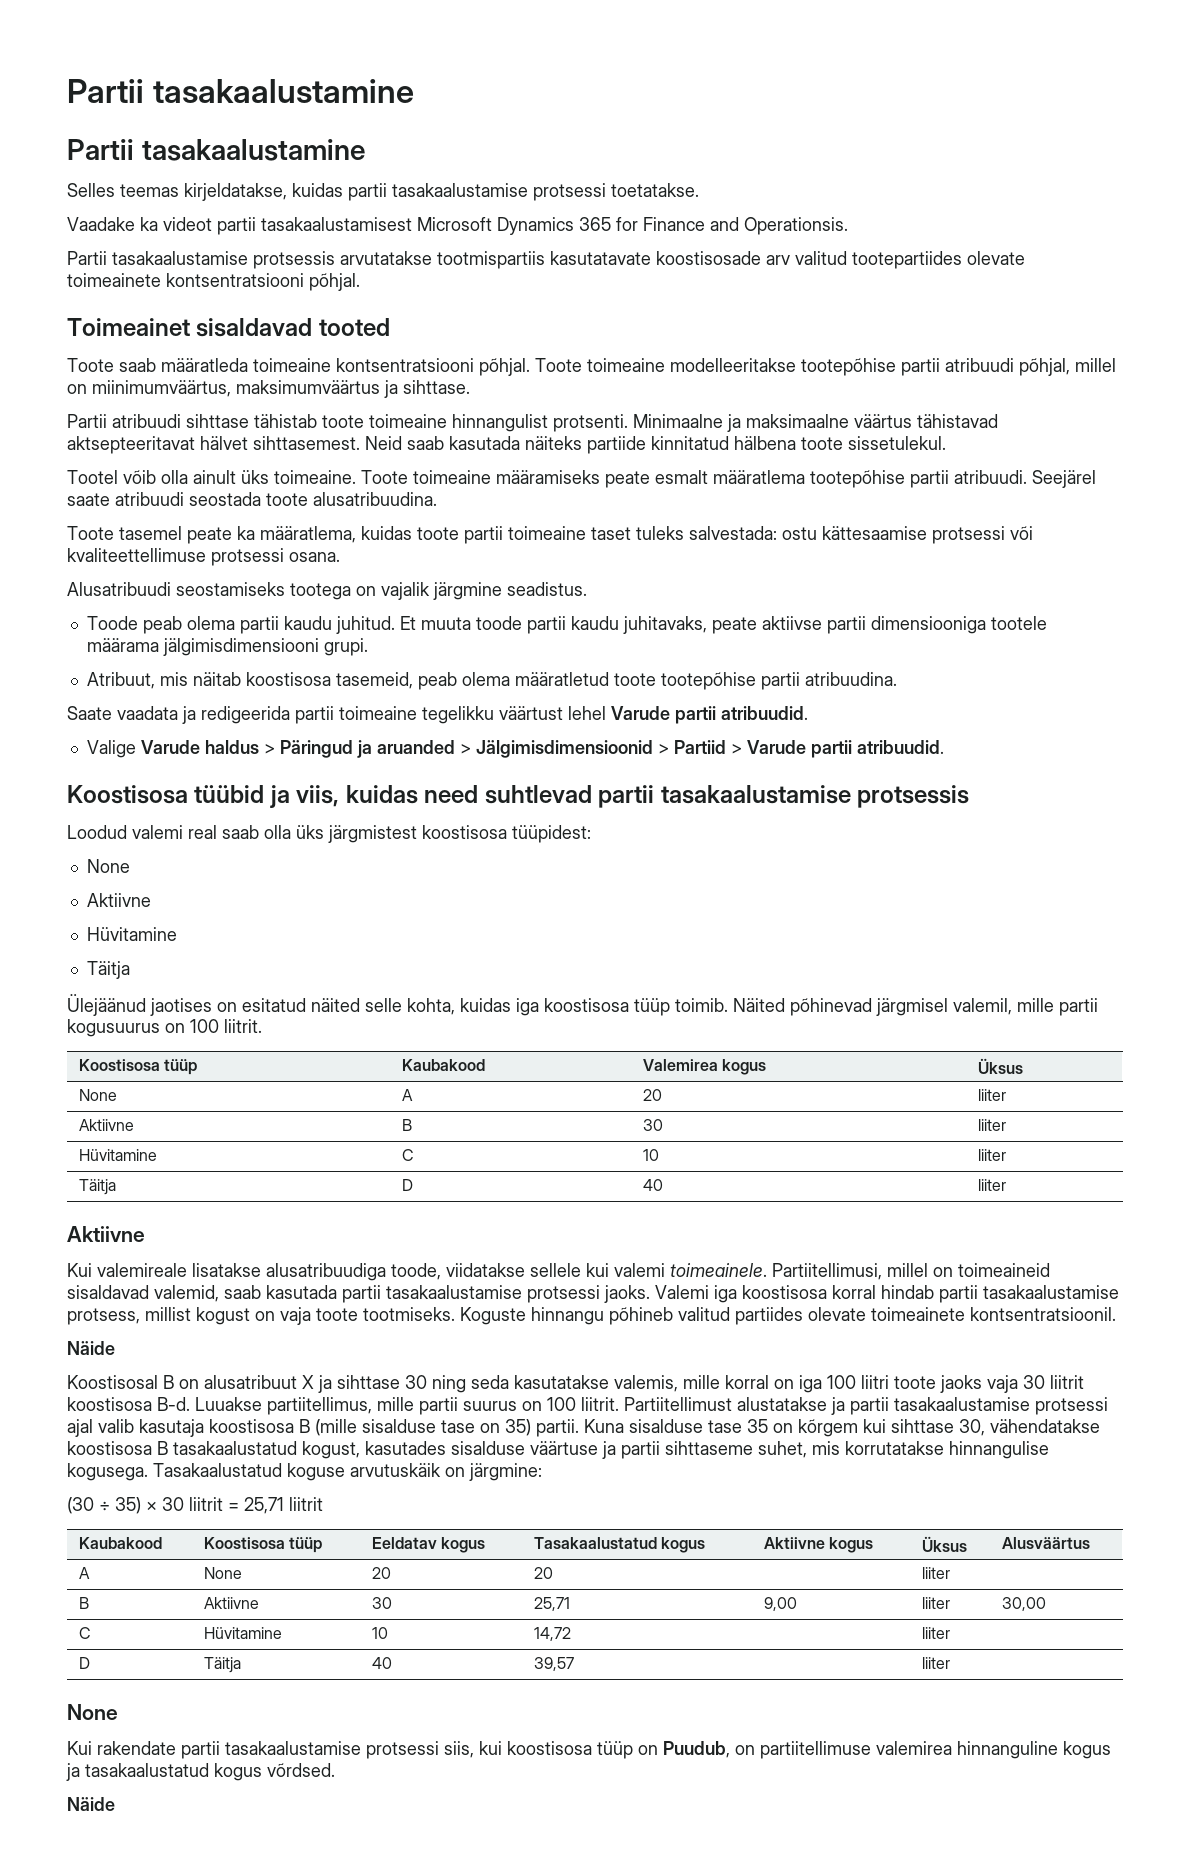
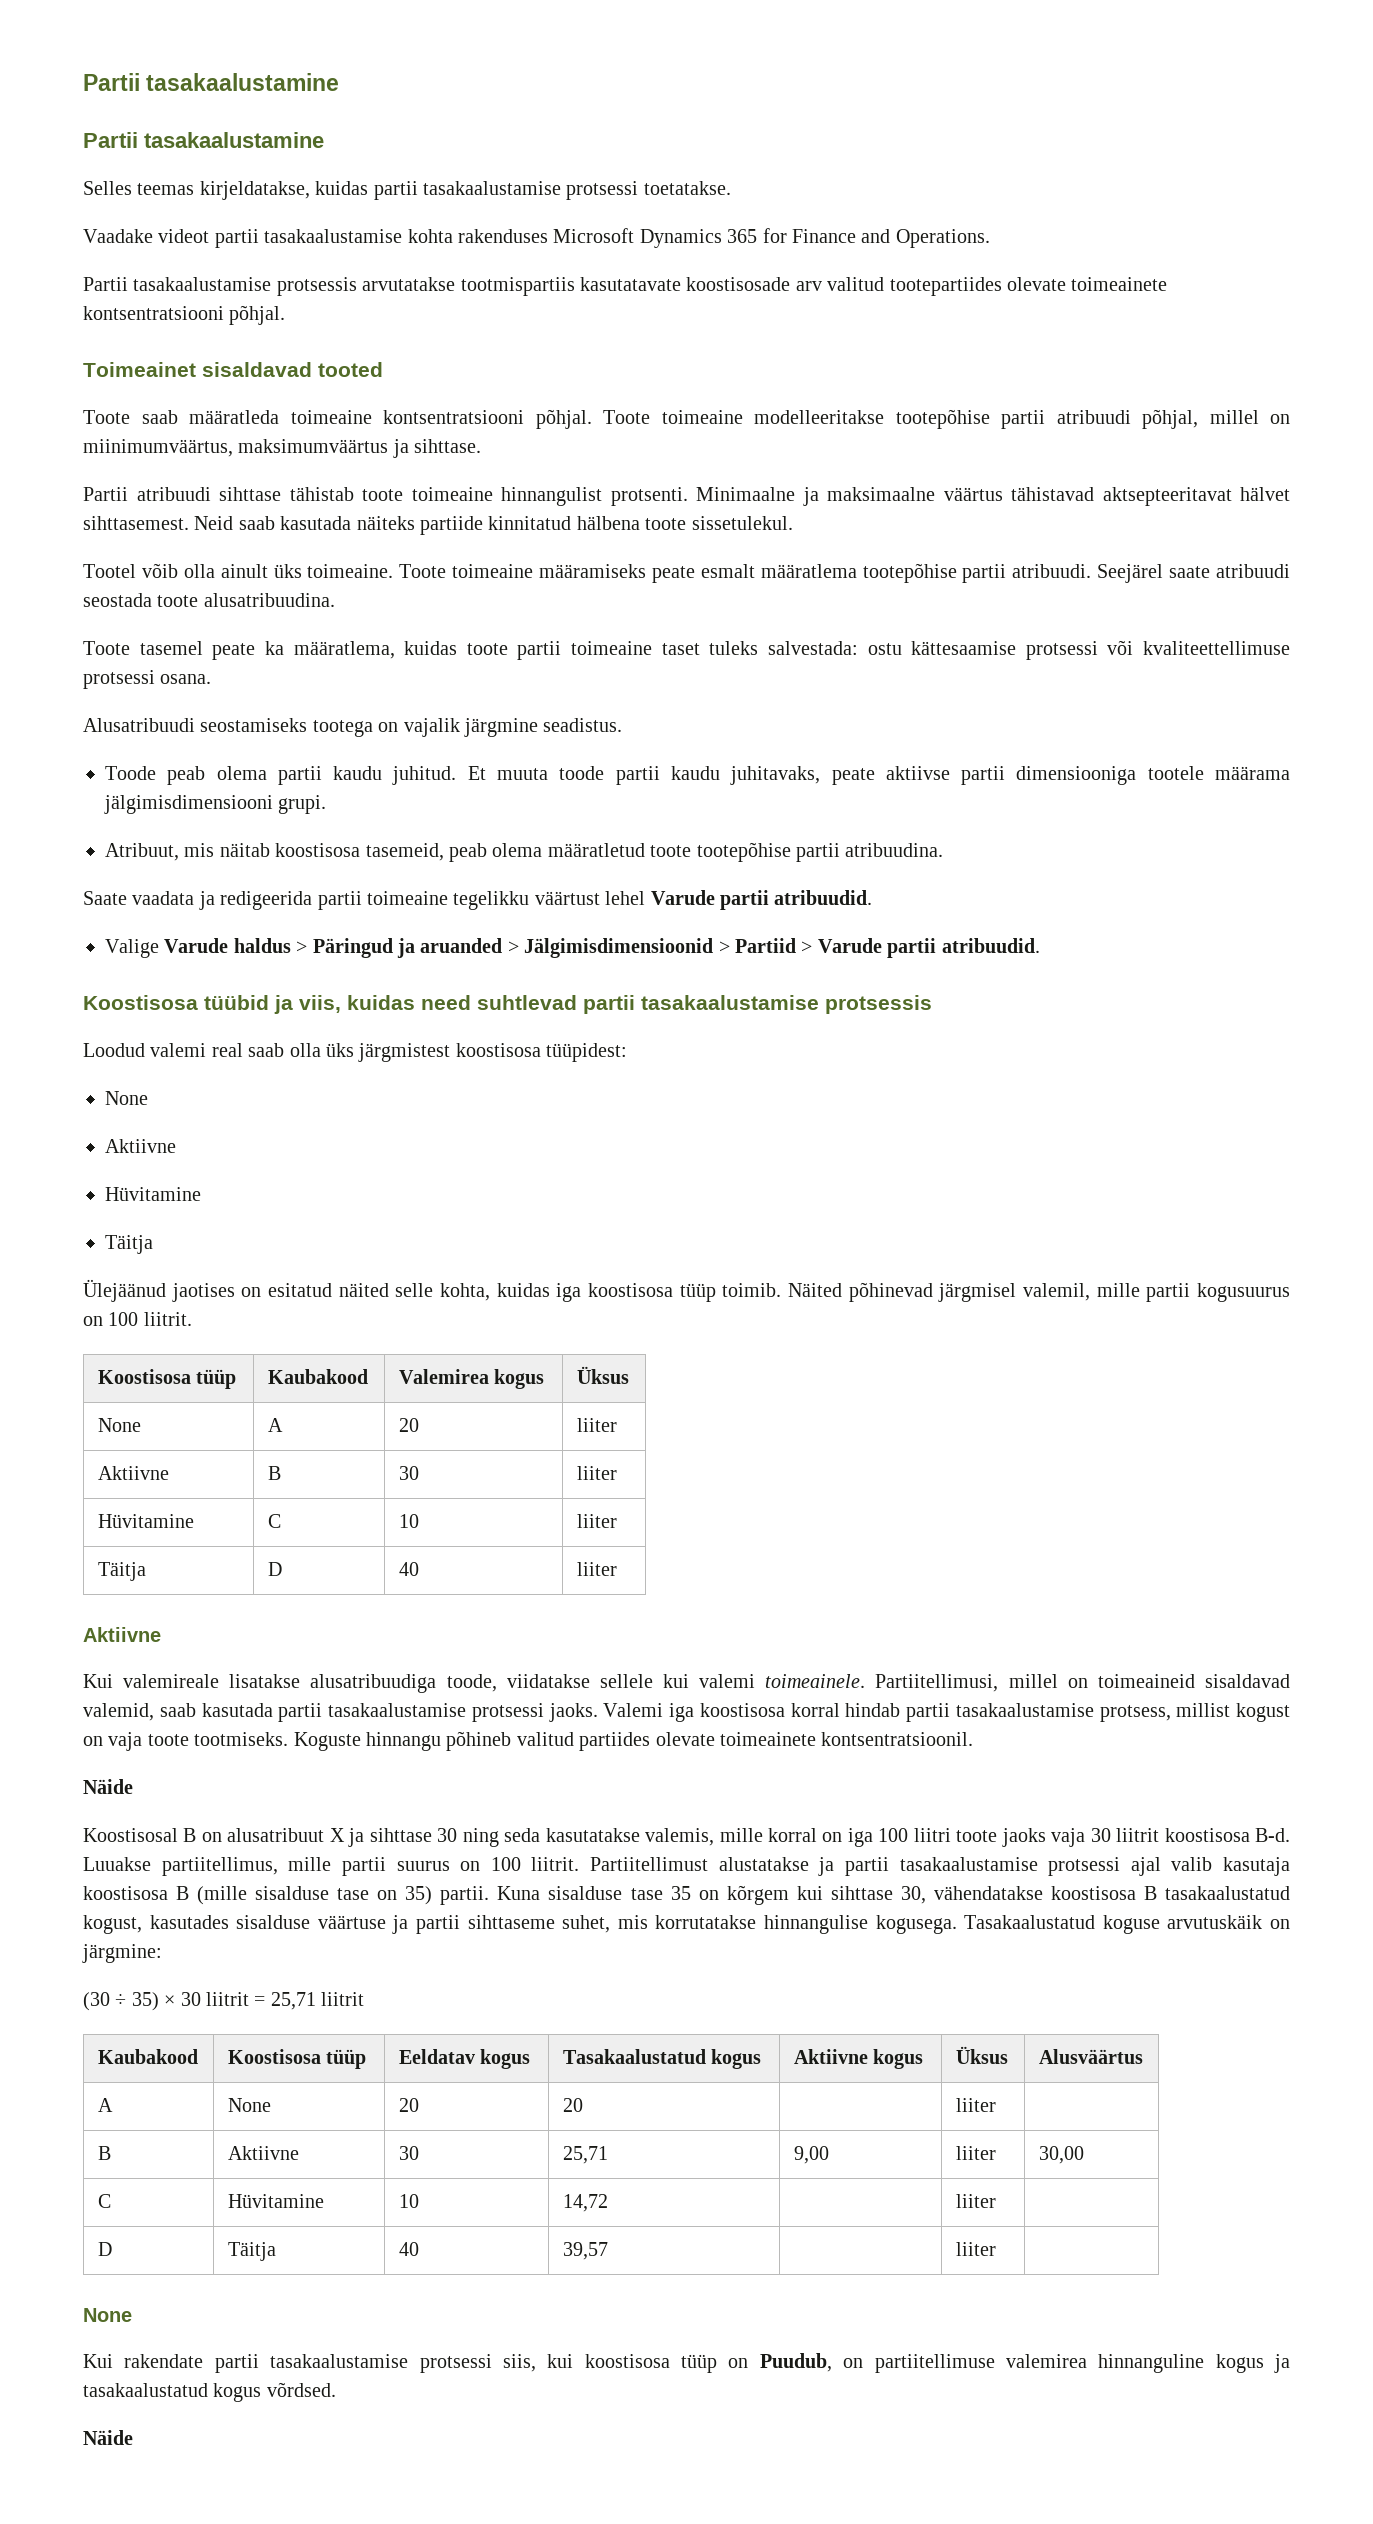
- Vaadake ka videot partii tasakaalustamisest Microsoft Dynamics 365 for Finance and Operationsis.
+ Vaadake videot partii tasakaalustamise kohta rakenduses Microsoft Dynamics 365 for Finance and Operations.

